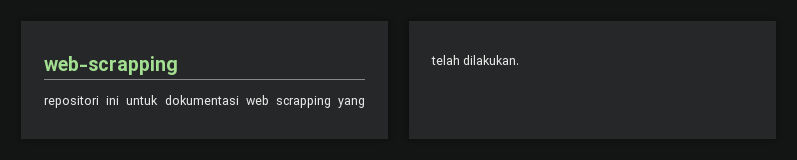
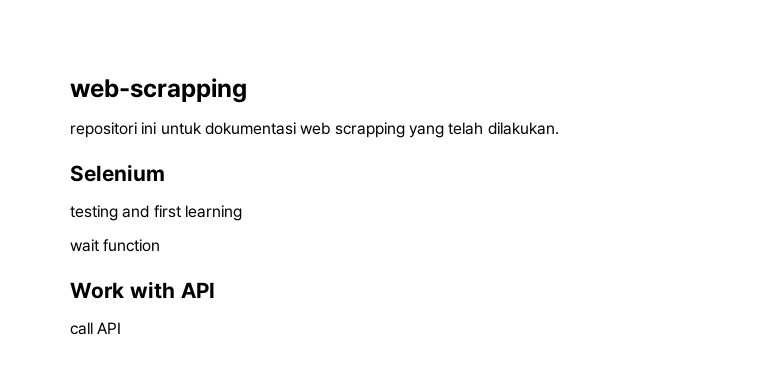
+ Selenium
+ testing and first learning
+ wait function
+ Work with API
+ call API

